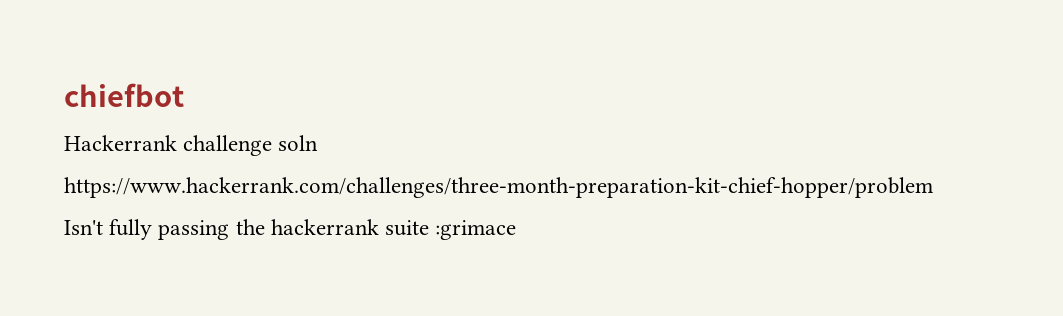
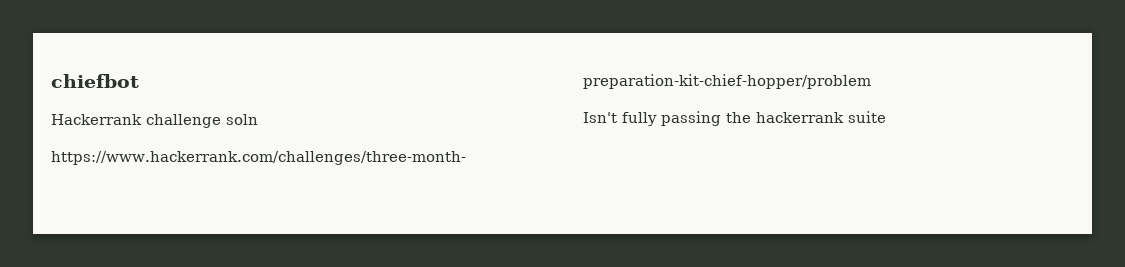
- Isn't fully passing the hackerrank suite :grimace
+ Isn't fully passing the hackerrank suite

